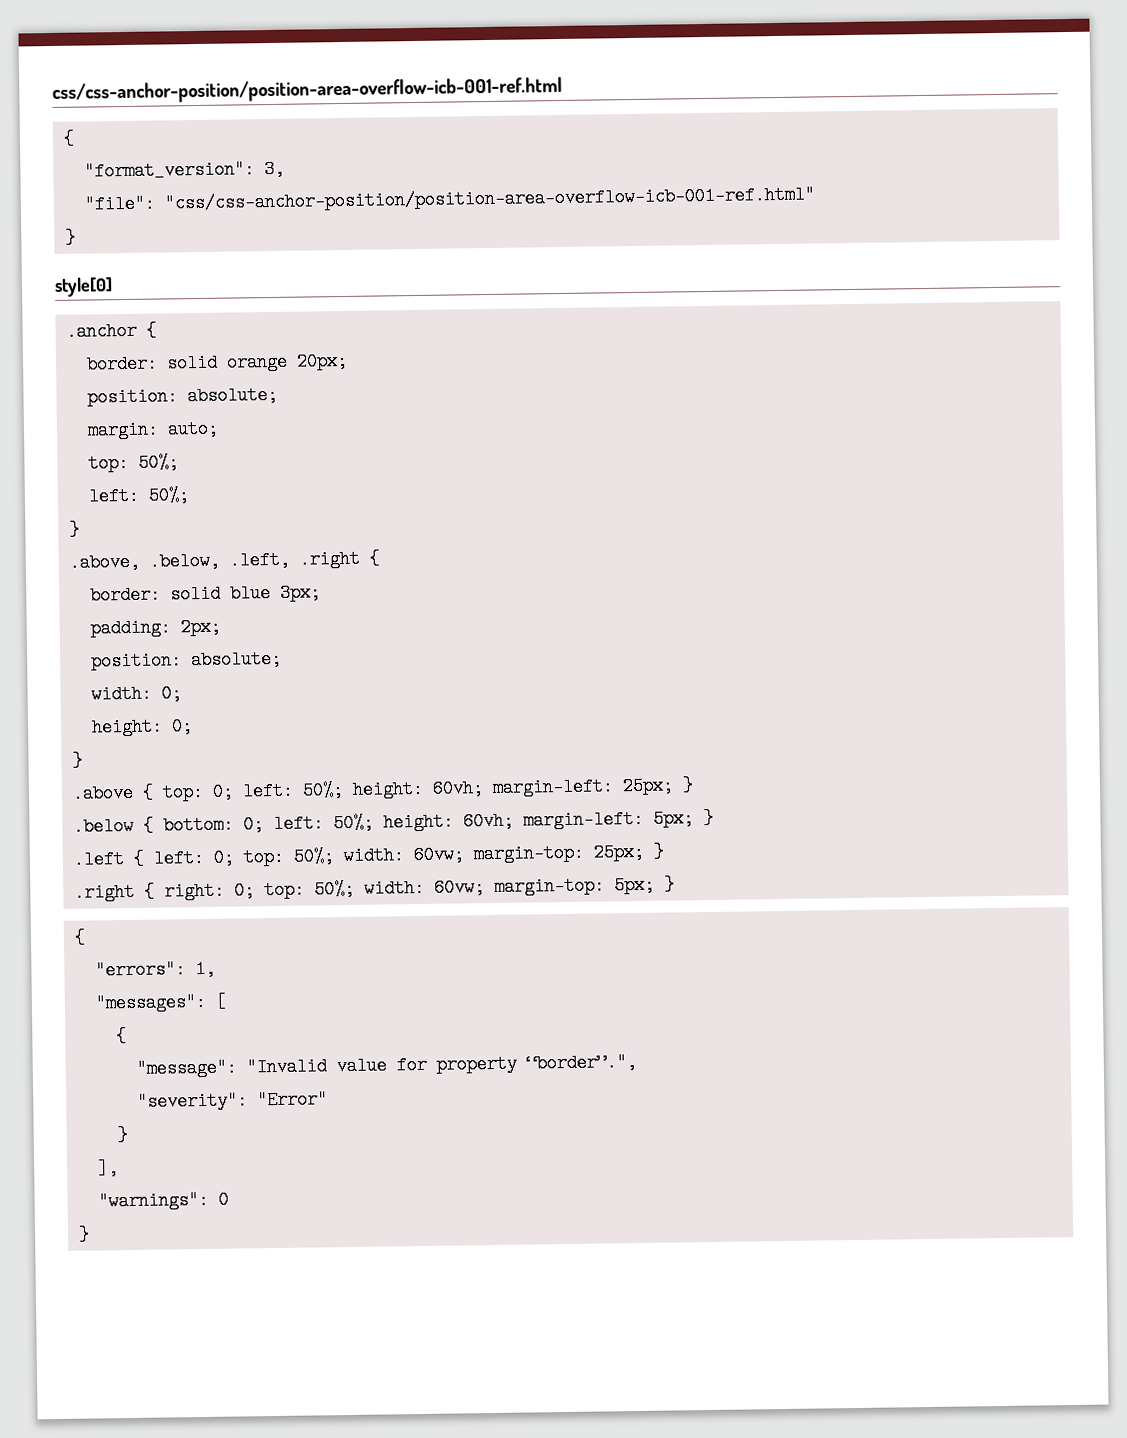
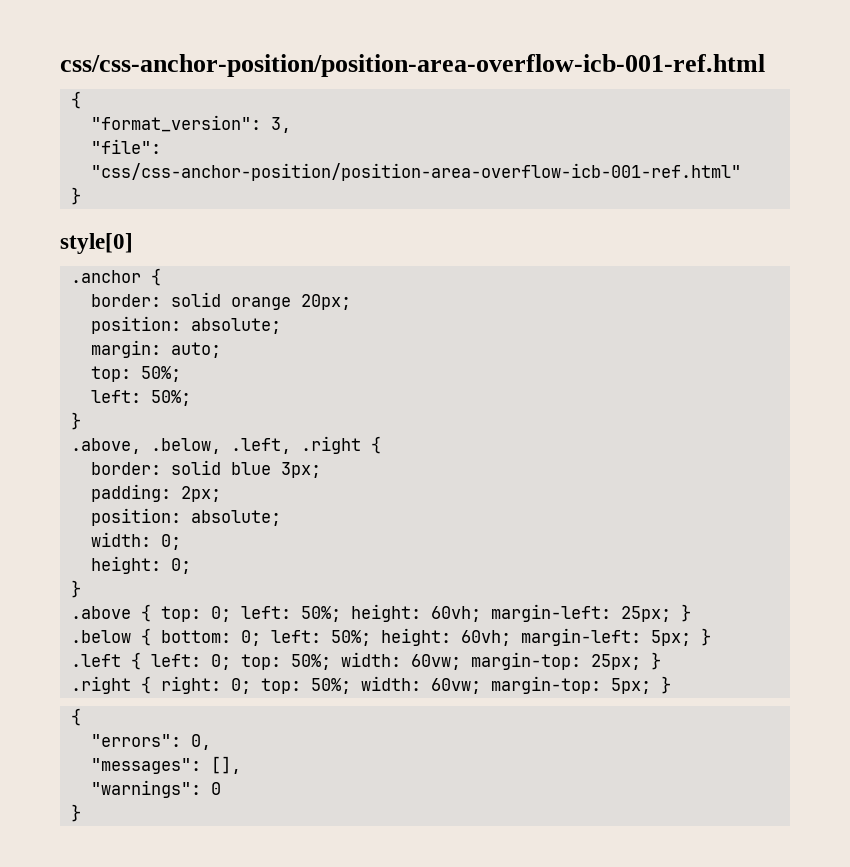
- "errors": 1,
+ "errors": 0,
- "messages": [
- {
- "message": "Invalid value for property “border”.",
- "severity": "Error"
- }
- ],
+ "messages": [],

